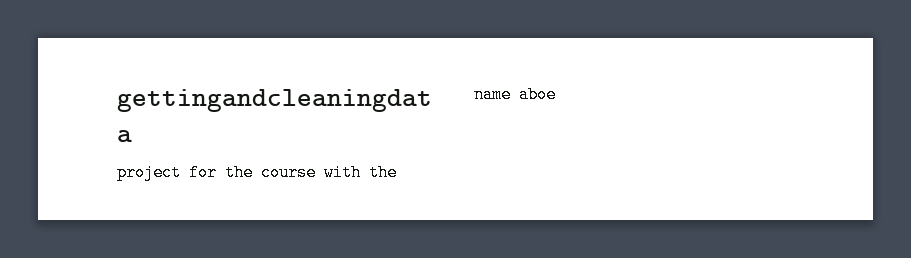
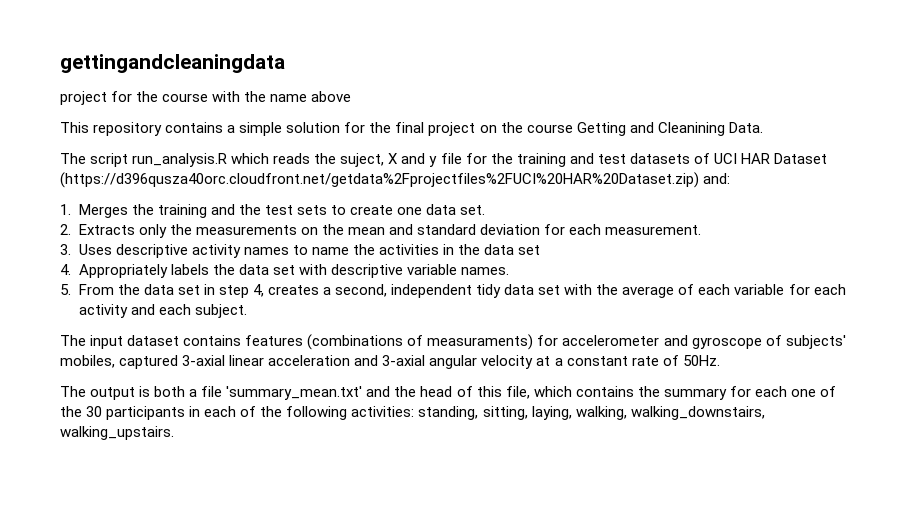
- project for the course with the name aboe
+ project for the course with the name above
+ This repository contains a simple solution for the final project on the course Getting and Cleanining Data.
+ The script run_analysis.R which reads the suject, X and y file for the training and test datasets of UCI HAR Dataset (https://d396qusza40orc.cloudfront.net/getdata%2Fprojectfiles%2FUCI%20HAR%20Dataset.zip) and:
+ 1. Merges the training and the test sets to create one data set.
+ 2. Extracts only the measurements on the mean and standard deviation for each measurement.
+ 3. Uses descriptive activity names to name the activities in the data set
+ 4. Appropriately labels the data set with descriptive variable names.
+ 5. From the data set in step 4, creates a second, independent tidy data set with the average of each variable for each activity and each subject.
+ The input dataset contains features (combinations of measuraments) for accelerometer and gyroscope of subjects' mobiles, captured 3-axial linear acceleration and 3-axial angular velocity at a constant rate of 50Hz.
+ The output is both a file 'summary_mean.txt' and the head of this file, which contains the summary for each one of the 30 participants in each of the following activities: standing, sitting, laying, walking, walking_downstairs, walking_upstairs.

